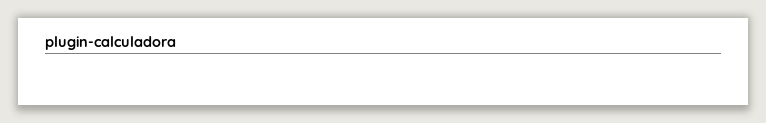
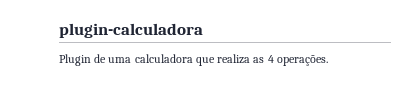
+ Plugin de uma calculadora que realiza as 4 operações.

